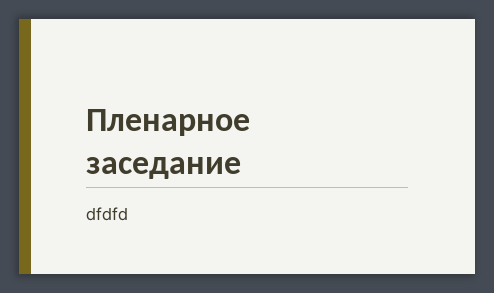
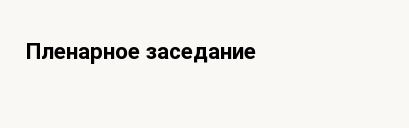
- dfdfd

